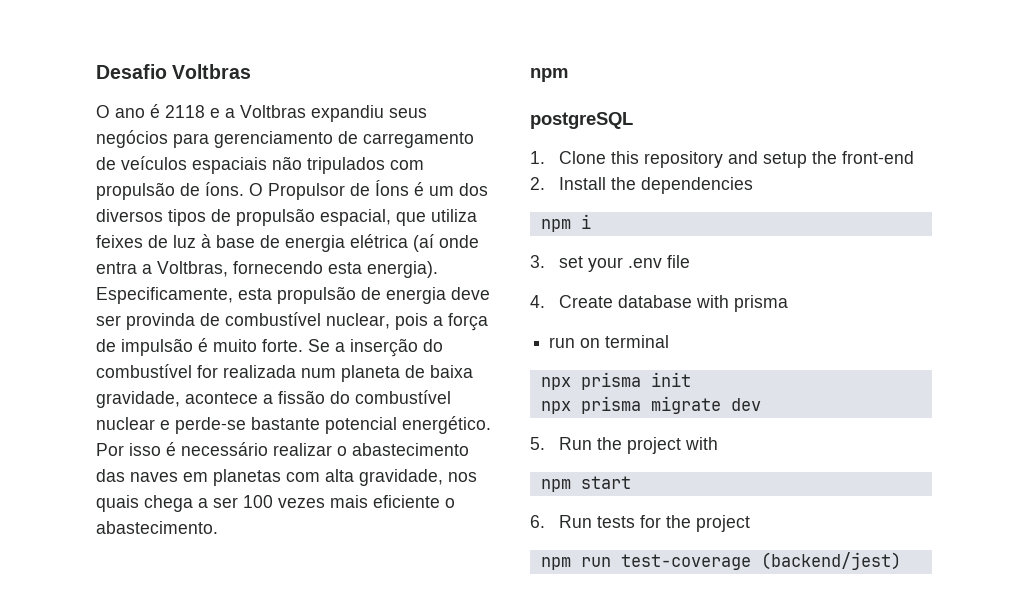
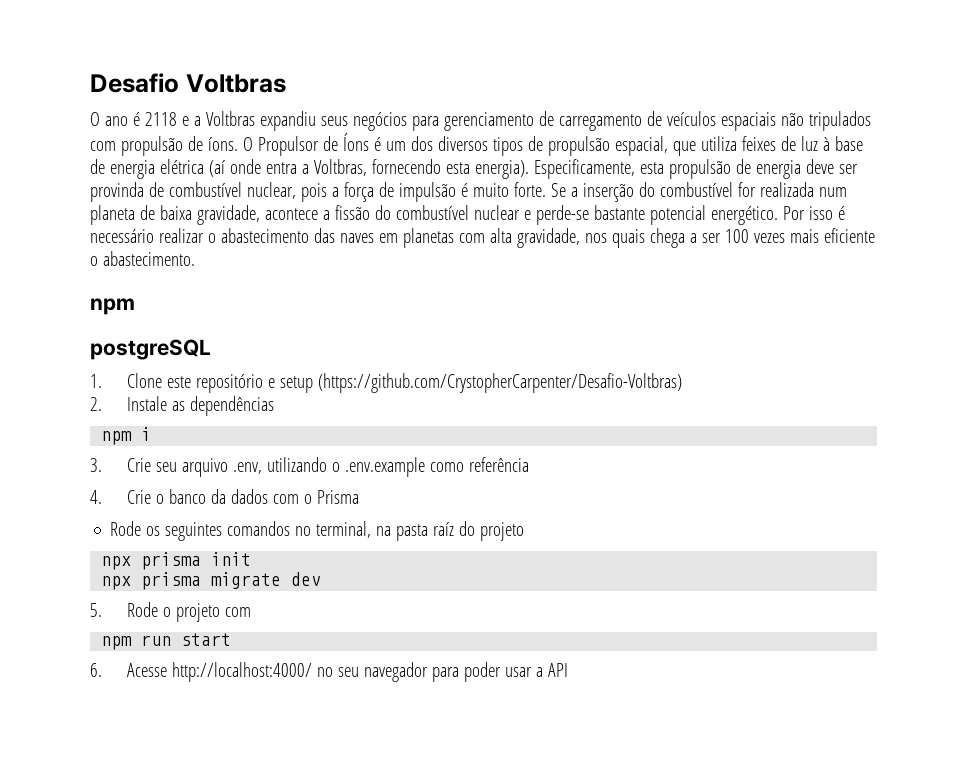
- 1. Clone this repository and setup the front-end
- 2. Install the dependencies
+ 1. Clone este repositório e setup (https://github.com/CrystopherCarpenter/Desafio-Voltbras)
+ 2. Instale as dependências
  npm i
- 3. set your .env file
- 4. Create database with prisma
- run on terminal
+ 3. Crie seu arquivo .env, utilizando o .env.example como referência
+ 4. Crie o banco da dados com o Prisma
+ Rode os seguintes comandos no terminal, na pasta raíz do projeto
- 5. Run the project with
- npm start
+ 5. Rode o projeto com
+ npm run start
- 6. Run tests for the project
- npm run test-coverage (backend/jest)
+ 6. Acesse http://localhost:4000/ no seu navegador para poder usar a API

